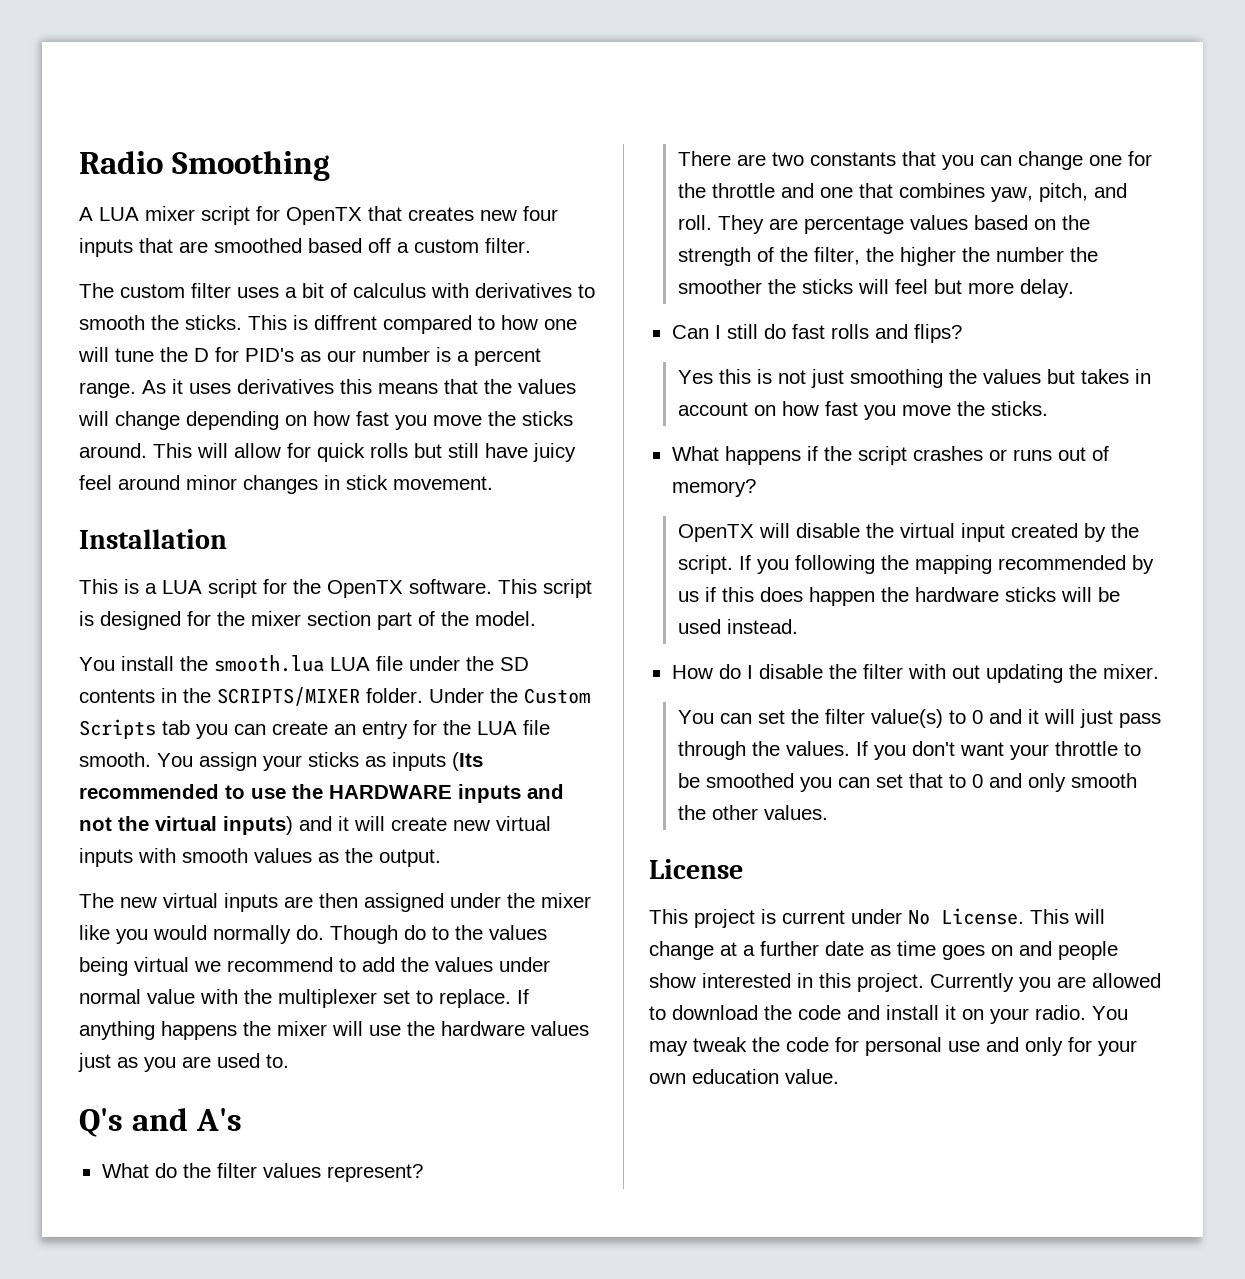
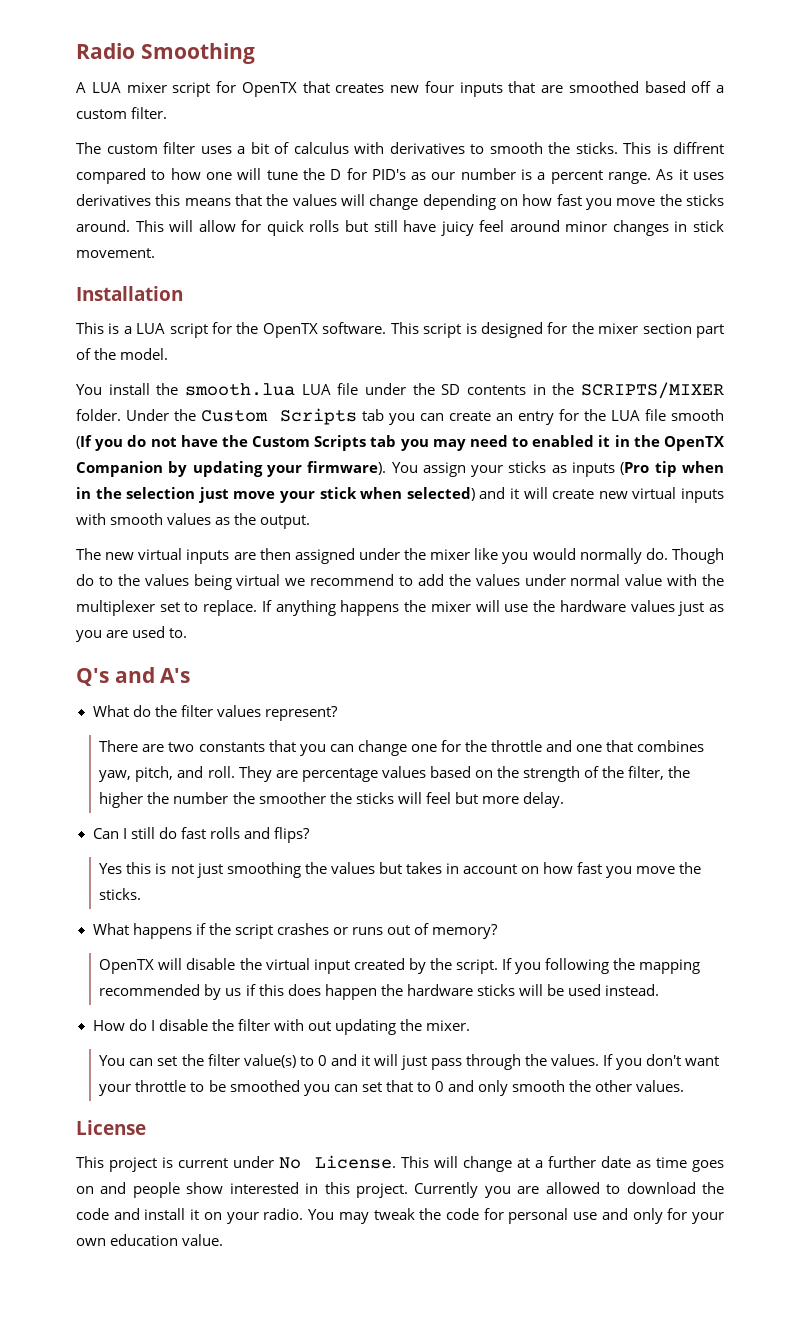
- Under the Custom Scripts tab you can create an entry for the LUA file smooth.
+ Under the Custom Scripts tab you can create an entry for the LUA file smooth (If you do not have the Custom Scripts tab you may need to enabled it in the OpenTX Companion by updating your firmware).
- You assign your sticks as inputs (Its recommended to use the HARDWARE inputs and not the virtual inputs) and it will create new virtual inputs with smooth values as the output.
+ You assign your sticks as inputs (Pro tip when in the selection just move your stick when selected) and it will create new virtual inputs with smooth values as the output.

